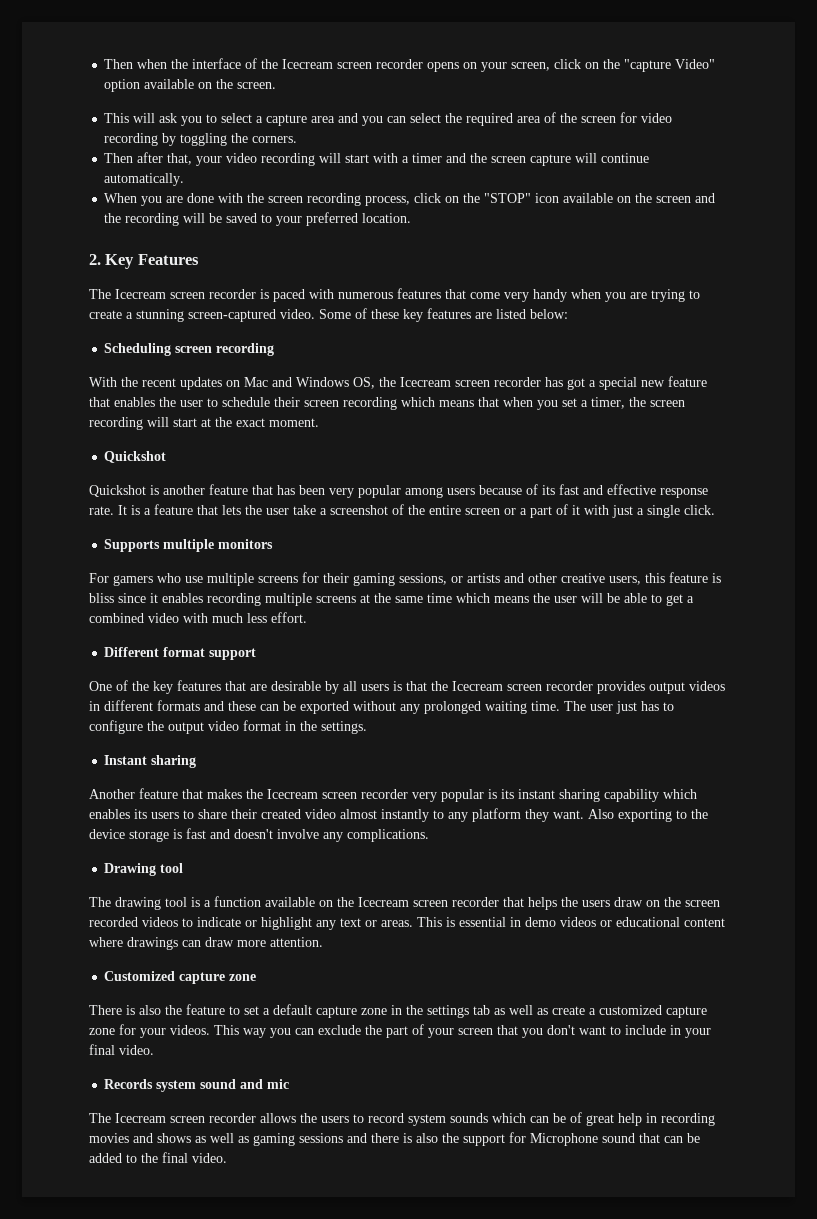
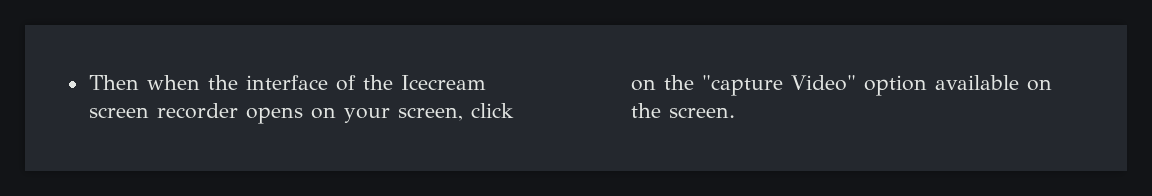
- This will ask you to select a capture area and you can select the required area of the screen for video recording by toggling the corners.
- Then after that, your video recording will start with a timer and the screen capture will continue automatically.
- When you are done with the screen recording process, click on the "STOP" icon available on the screen and the recording will be saved to your preferred location.
- 2. Key Features
- The Icecream screen recorder is paced with numerous features that come very handy when you are trying to create a stunning screen-captured video. Some of these key features are listed below:
- Scheduling screen recording
- With the recent updates on Mac and Windows OS, the Icecream screen recorder has got a special new feature that enables the user to schedule their screen recording which means that when you set a timer, the screen recording will start at the exact moment.
- Quickshot
- Quickshot is another feature that has been very popular among users because of its fast and effective response rate. It is a feature that lets the user take a screenshot of the entire screen or a part of it with just a single click.
- Supports multiple monitors
- For gamers who use multiple screens for their gaming sessions, or artists and other creative users, this feature is bliss since it enables recording multiple screens at the same time which means the user will be able to get a combined video with much less effort.
- Different format support
- One of the key features that are desirable by all users is that the Icecream screen recorder provides output videos in different formats and these can be exported without any prolonged waiting time. The user just has to configure the output video format in the settings.
- Instant sharing
- Another feature that makes the Icecream screen recorder very popular is its instant sharing capability which enables its users to share their created video almost instantly to any platform they want. Also exporting to the device storage is fast and doesn't involve any complications.
- Drawing tool
- The drawing tool is a function available on the Icecream screen recorder that helps the users draw on the screen recorded videos to indicate or highlight any text or areas. This is essential in demo videos or educational content where drawings can draw more attention.
- Customized capture zone
- There is also the feature to set a default capture zone in the settings tab as well as create a customized capture zone for your videos. This way you can exclude the part of your screen that you don't want to include in your final video.
- Records system sound and mic
- The Icecream screen recorder allows the users to record system sounds which can be of great help in recording movies and shows as well as gaming sessions and there is also the support for Microphone sound that can be added to the final video.

